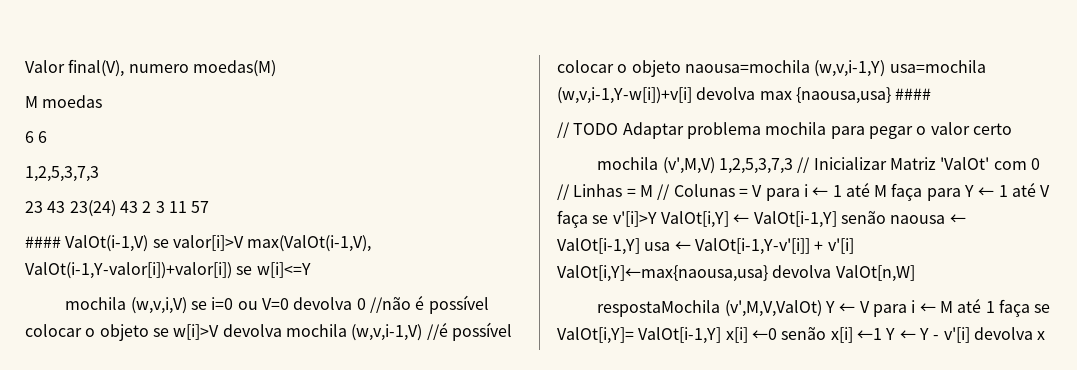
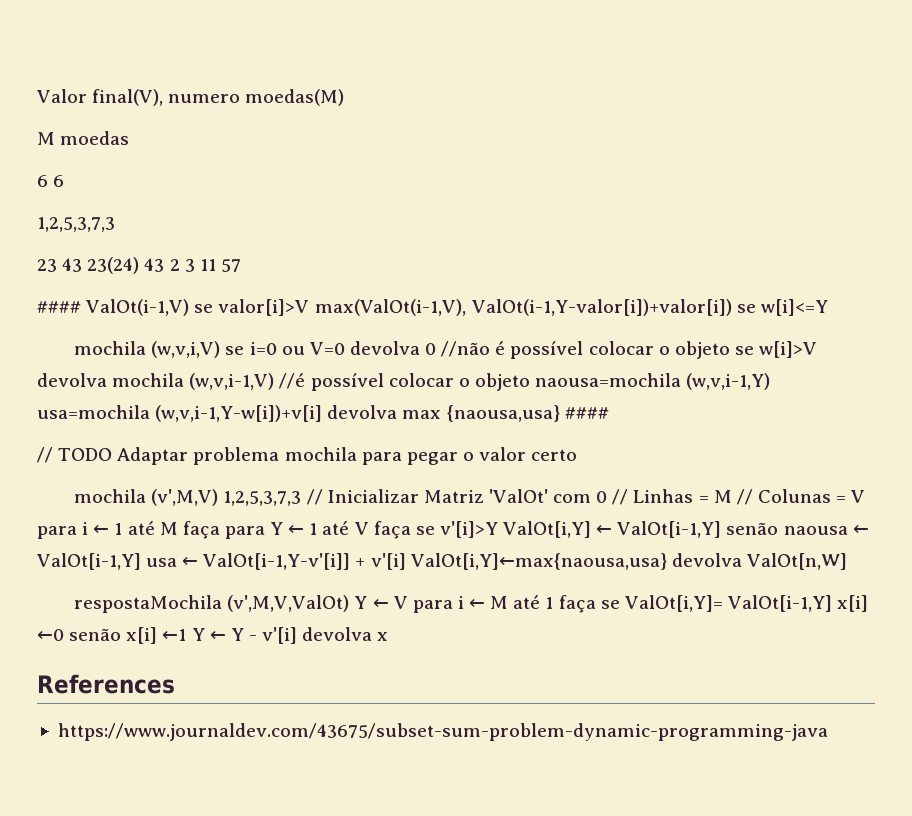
+ References
+ https://www.journaldev.com/43675/subset-sum-problem-dynamic-programming-java

